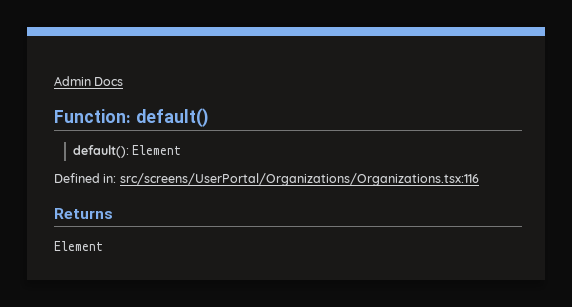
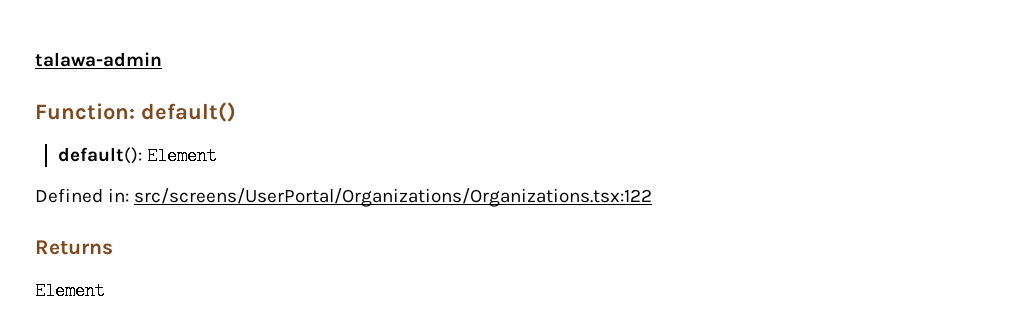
- Admin Docs
+ talawa-admin
- Defined in: src/screens/UserPortal/Organizations/Organizations.tsx:116
+ Defined in: src/screens/UserPortal/Organizations/Organizations.tsx:122

